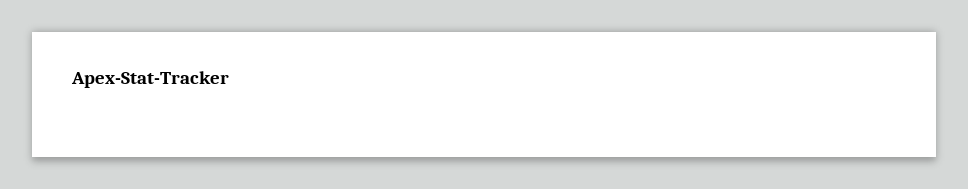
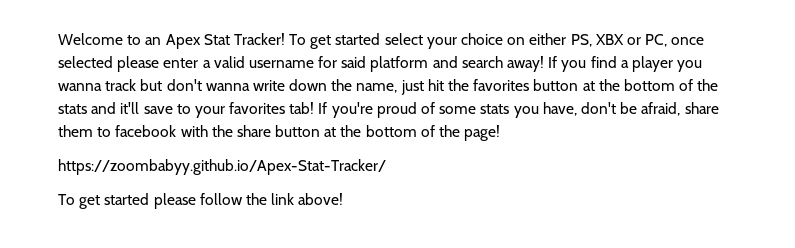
- Apex-Stat-Tracker
+ Welcome to an Apex Stat Tracker! To get started select your choice on either PS, XBX or PC, once selected please enter a valid username for said platform and search away! If you find a player you wanna track but don't wanna write down the name, just hit the favorites button at the bottom of the stats and it'll save to your favorites tab! If you're proud of some stats you have, don't be afraid, share them to facebook with the share button at the bottom of the page!
+ https://zoombabyy.github.io/Apex-Stat-Tracker/
+ To get started please follow the link above!

